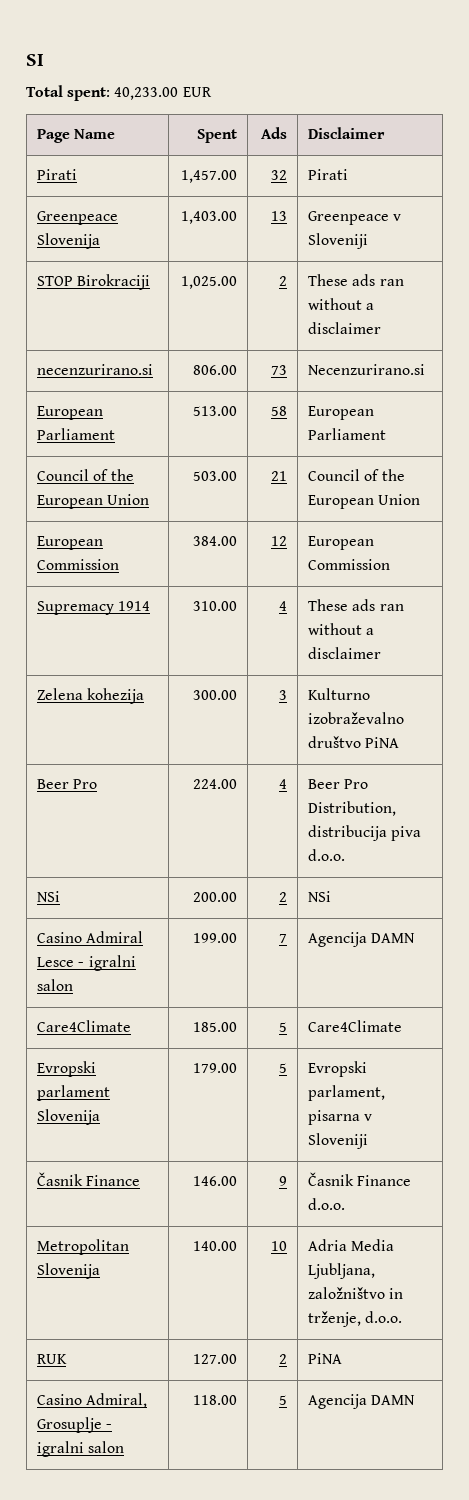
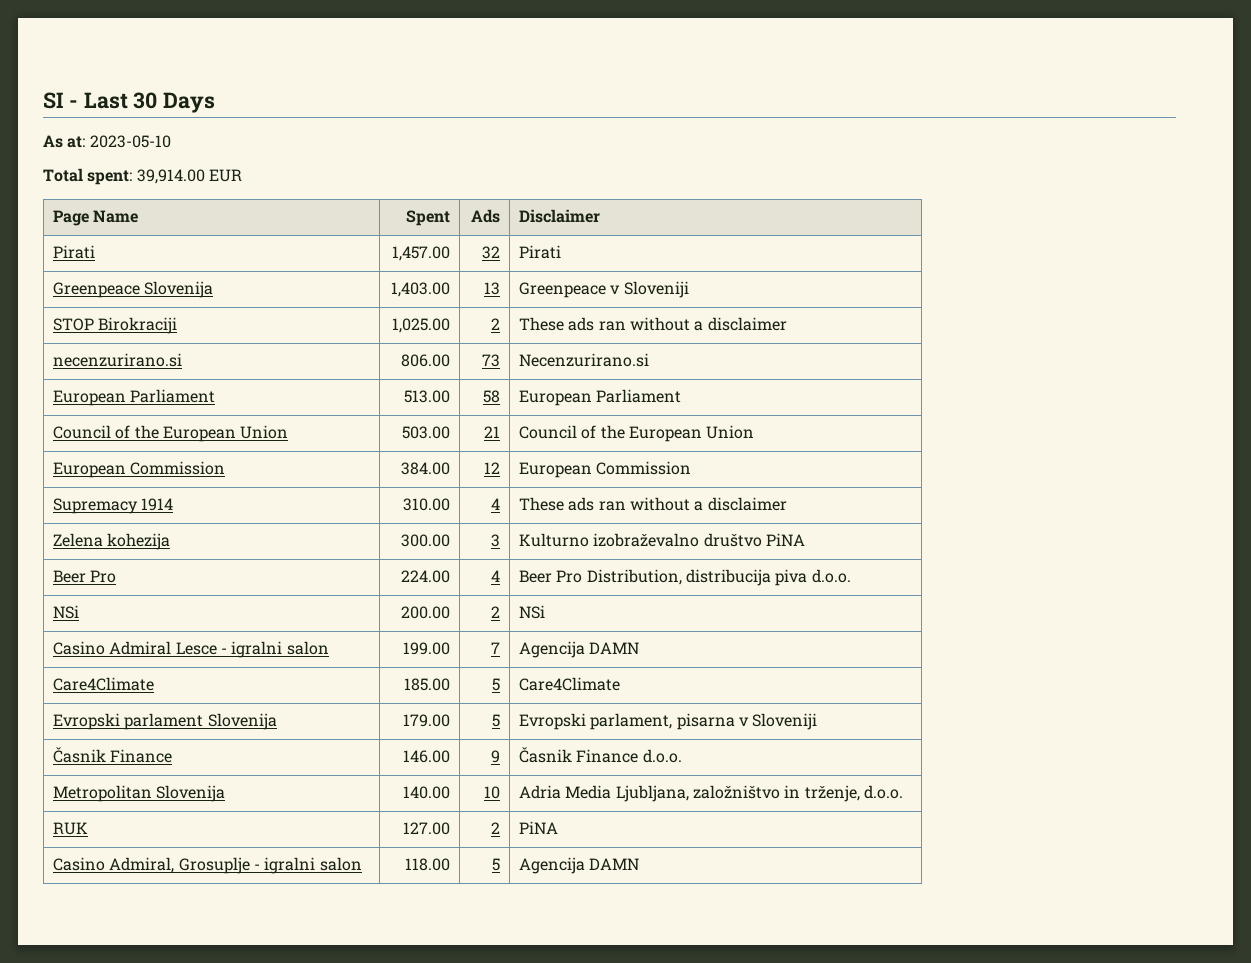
- SI
+ SI - Last 30 Days
+ As at: 2023-05-10
- Total spent: 40,233.00 EUR
+ Total spent: 39,914.00 EUR

